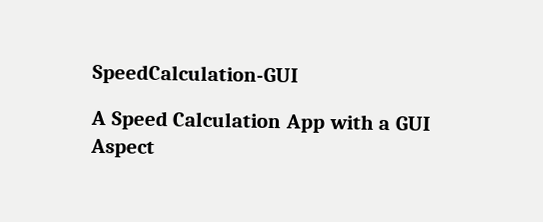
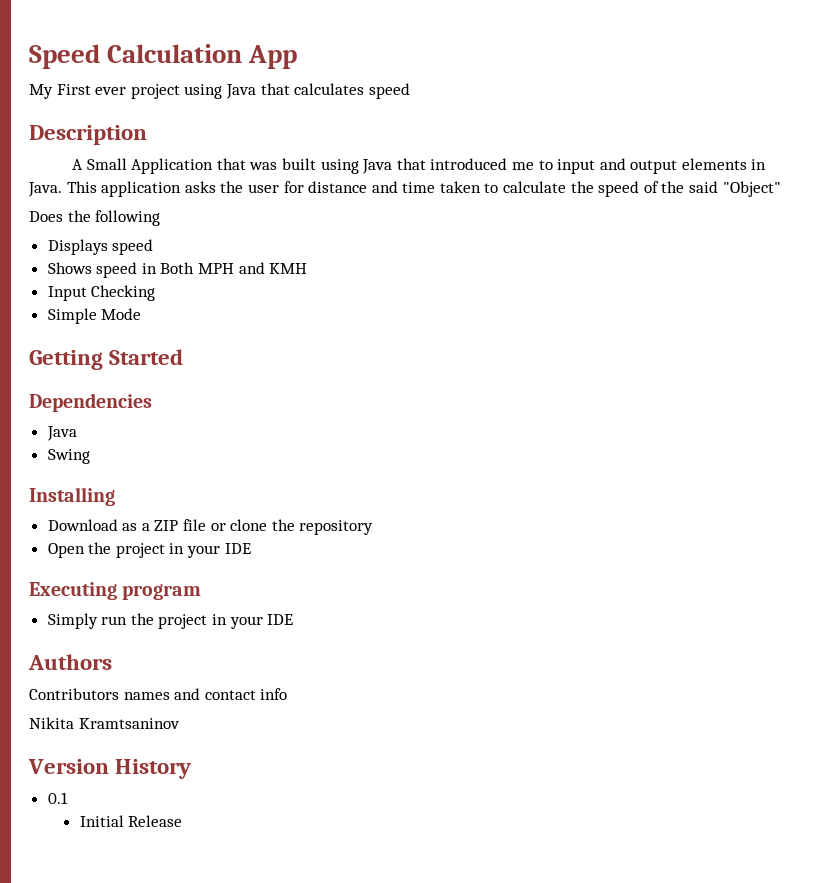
- SpeedCalculation-GUI
- A Speed Calculation App with a GUI Aspect
+ Speed Calculation App
+ My First ever project using Java that calculates speed
+ Description
+ A Small Application that was built using Java that introduced me to input and output elements in Java. This application asks the user for distance and time taken to calculate the speed of the said "Object"
+ Does the following
+ Displays speed
+ Shows speed in Both MPH and KMH
+ Input Checking
+ Simple Mode
+ Getting Started
+ Dependencies
+ Java
+ Swing
+ Installing
+ Download as a ZIP file or clone the repository
+ Open the project in your IDE
+ Executing program
+ Simply run the project in your IDE
+ Authors
+ Contributors names and contact info
+ Nikita Kramtsaninov
+ Version History
+ 0.1
+ Initial Release

